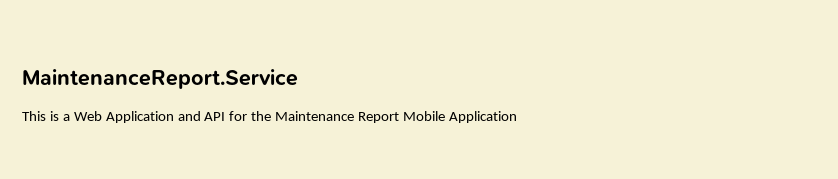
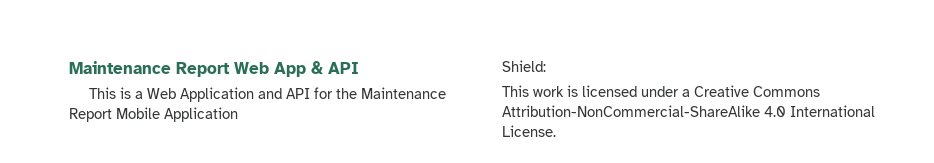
- MaintenanceReport.Service
+ Maintenance Report Web App & API
+ Shield:
+ This work is licensed under a Creative Commons Attribution-NonCommercial-ShareAlike 4.0 International License.

